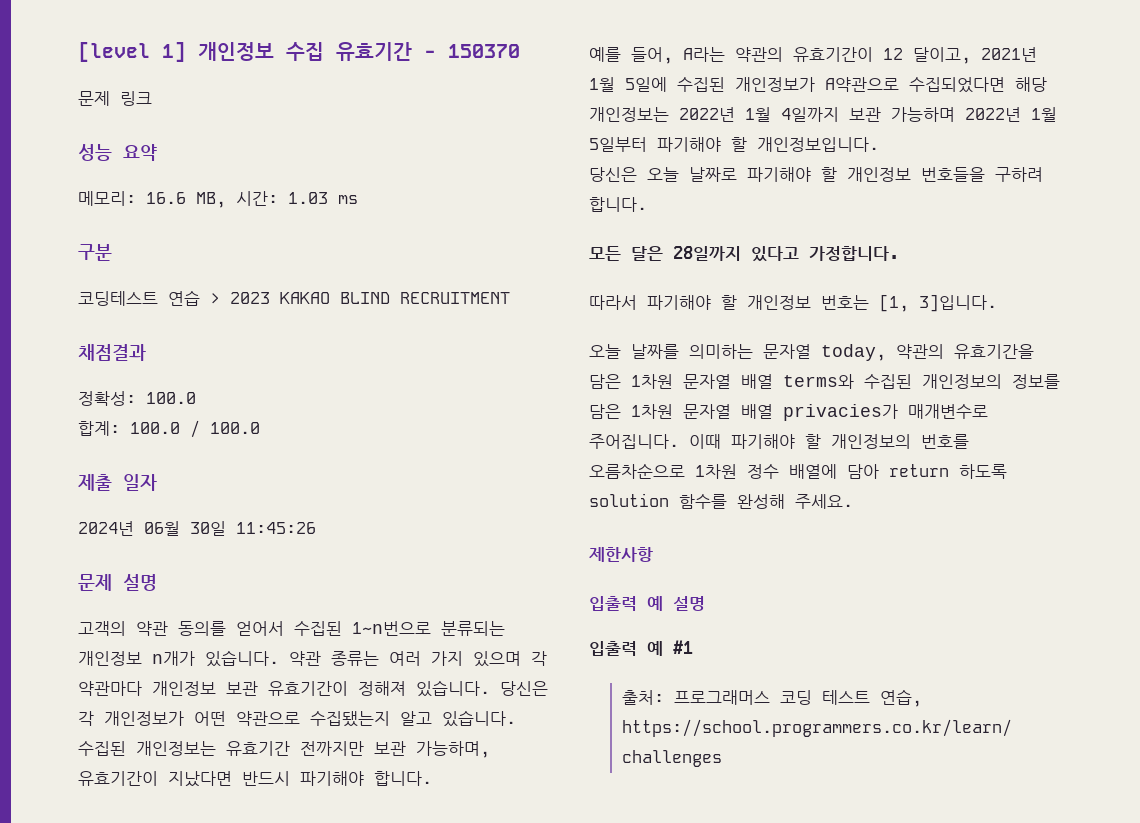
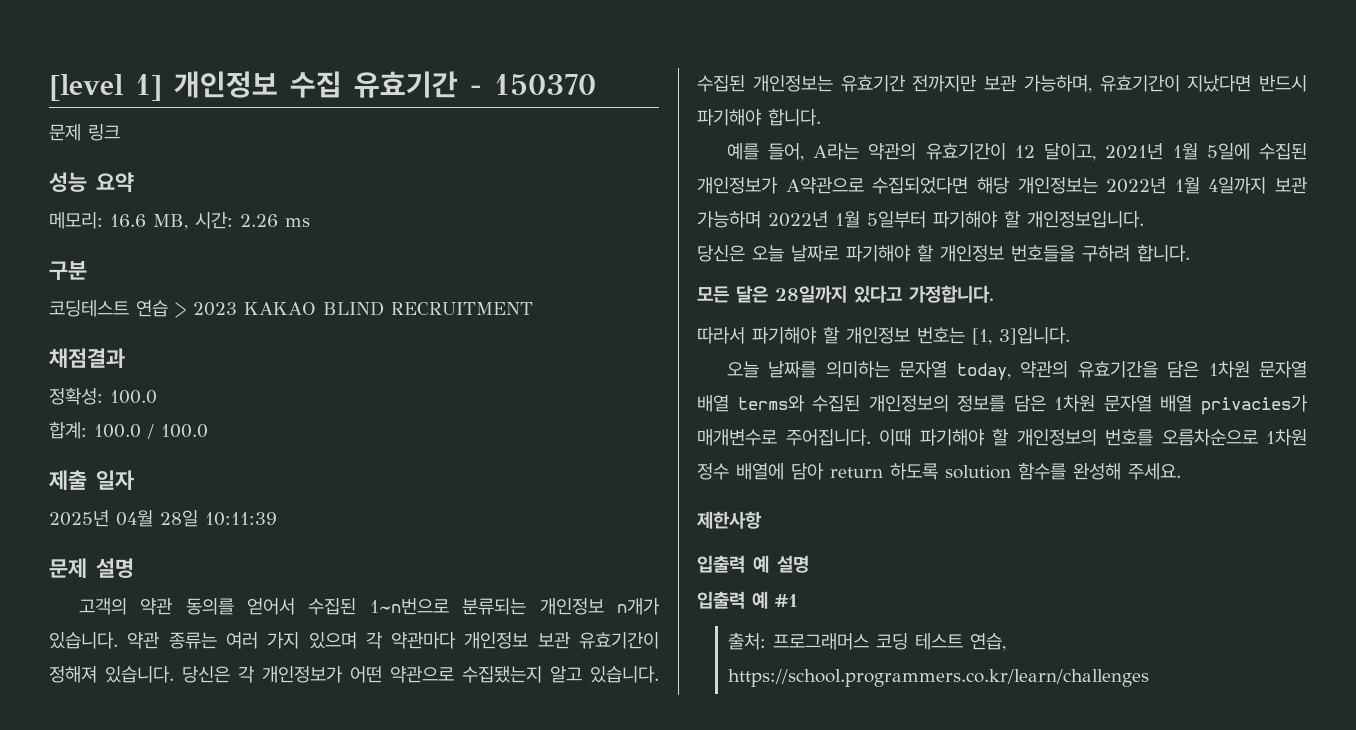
- 메모리: 16.6 MB, 시간: 1.03 ms
+ 메모리: 16.6 MB, 시간: 2.26 ms
- 2024년 06월 30일 11:45:26
+ 2025년 04월 28일 10:11:39

